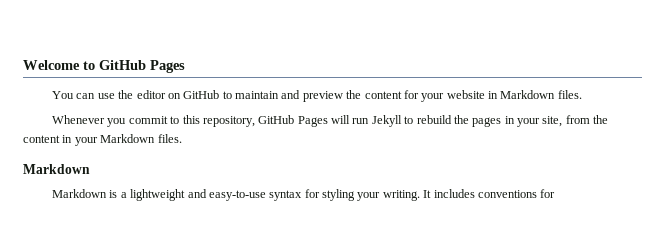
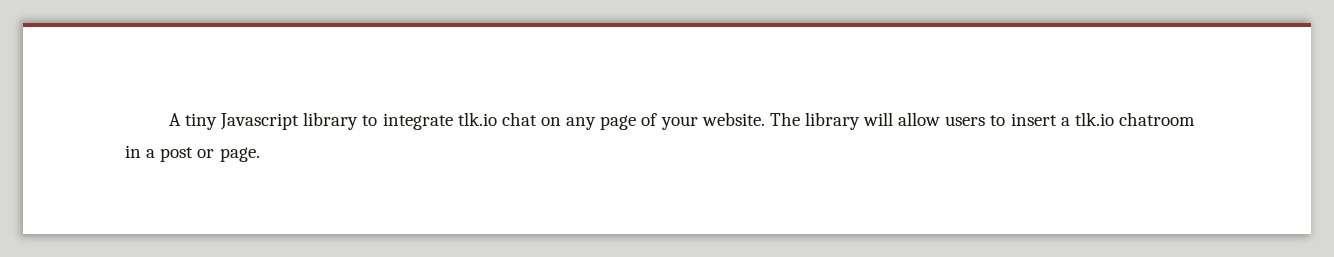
- Welcome to GitHub Pages
- You can use the editor on GitHub to maintain and preview the content for your website in Markdown files.
- Whenever you commit to this repository, GitHub Pages will run Jekyll to rebuild the pages in your site, from the content in your Markdown files.
- Markdown
- Markdown is a lightweight and easy-to-use syntax for styling your writing. It includes conventions for
+ A tiny Javascript library to integrate tlk.io chat on any page of your website. The library will allow users to insert a tlk.io chatroom in a post or page.

